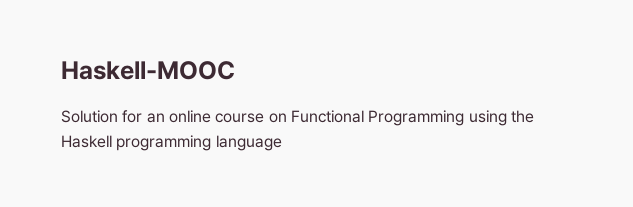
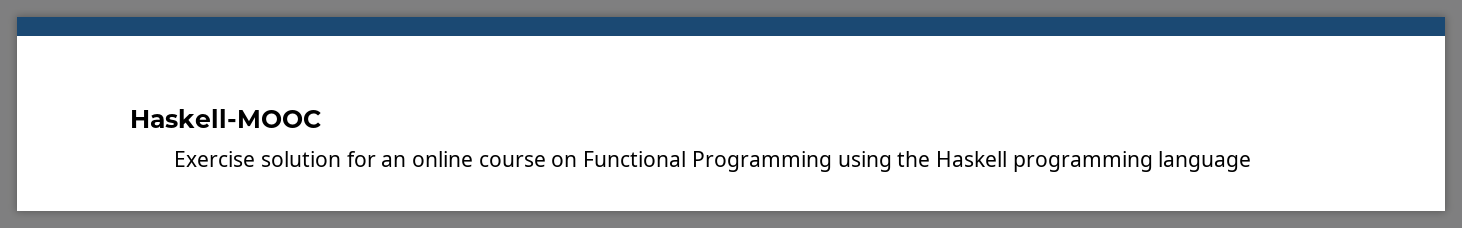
- Solution for an online course on Functional Programming using the Haskell programming language
+ Exercise solution for an online course on Functional Programming using the Haskell programming language

